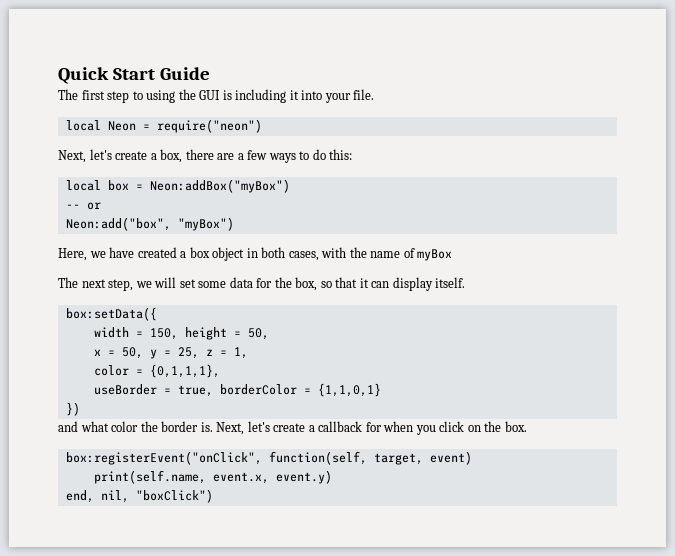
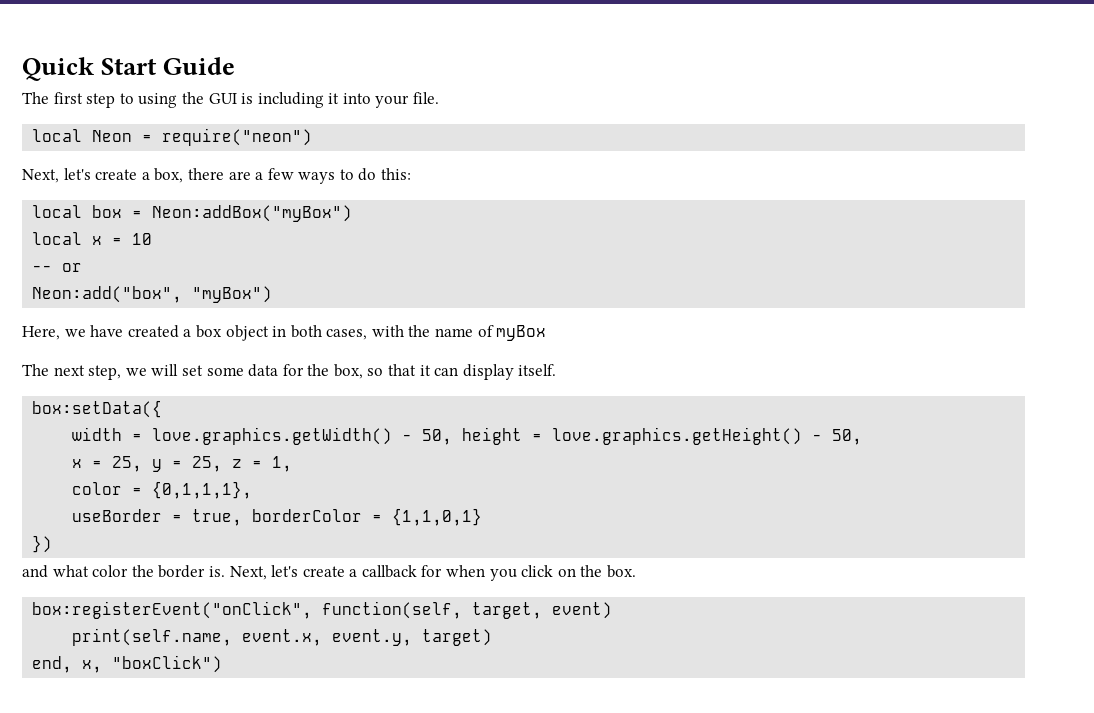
+ local x = 10
- width = 150, height = 50,
+ width = love.graphics.getWidth() - 50, height = love.graphics.getHeight() - 50,
- x = 50, y = 25, z = 1,
+ x = 25, y = 25, z = 1,
- print(self.name, event.x, event.y)
+ print(self.name, event.x, event.y, target)
- end, nil, "boxClick")
+ end, x, "boxClick")

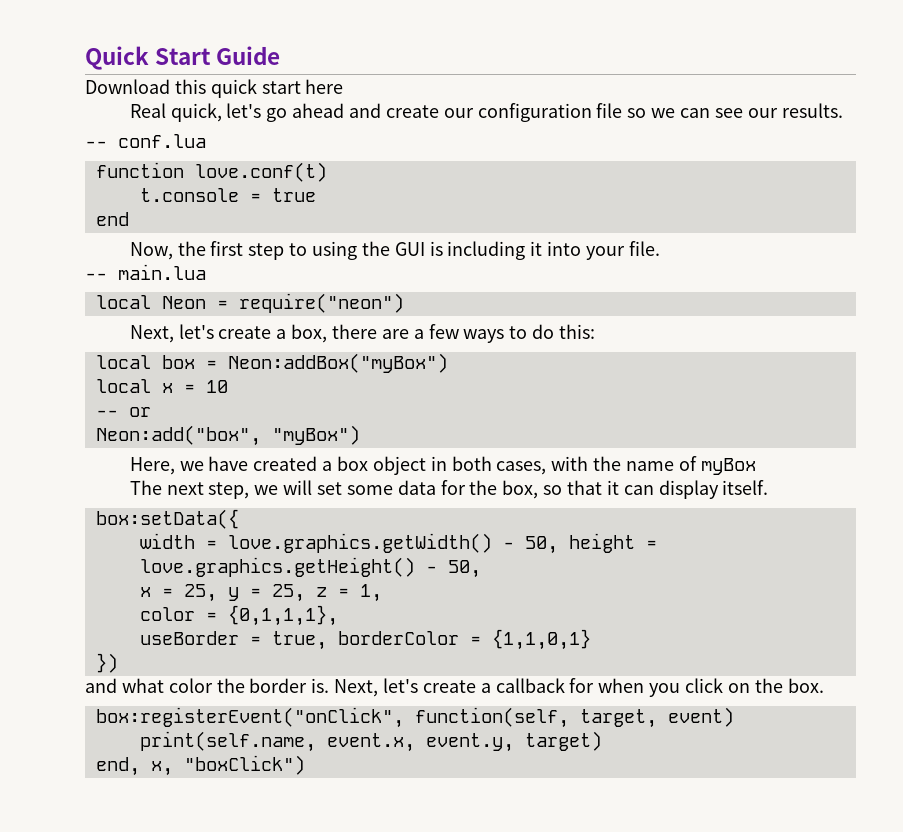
- The first step to using the GUI is including it into your file.
+ Download this quick start here
+ Real quick, let's go ahead and create our configuration file so we can see our results.
+ -- conf.lua
+ function love.conf(t)
+ t.console = true
+ end
+ Now, the first step to using the GUI is including it into your file.
+ -- main.lua

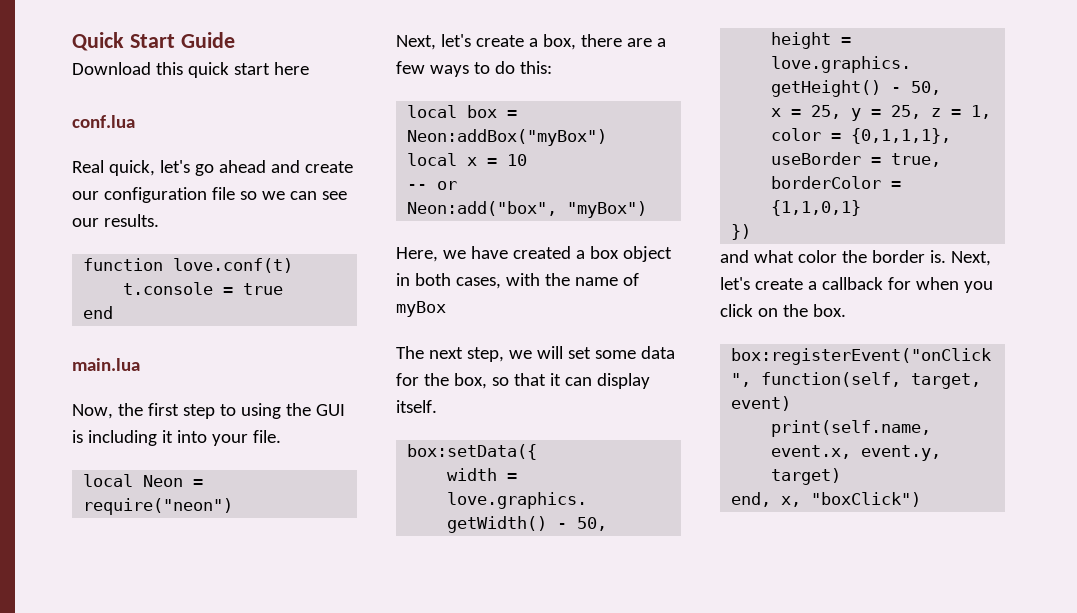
+ conf.lua
- -- conf.lua
+ main.lua
- -- main.lua

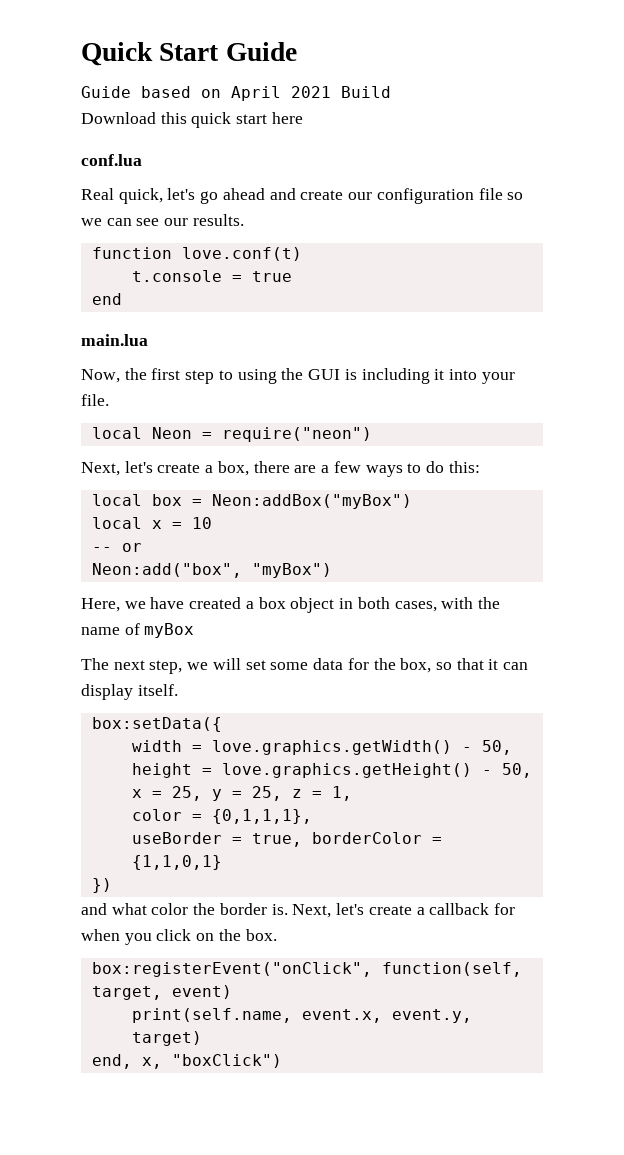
+ Guide based on April 2021 Build

